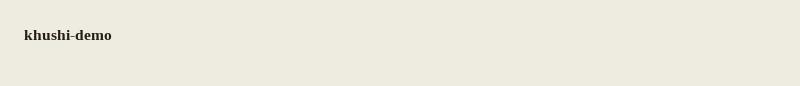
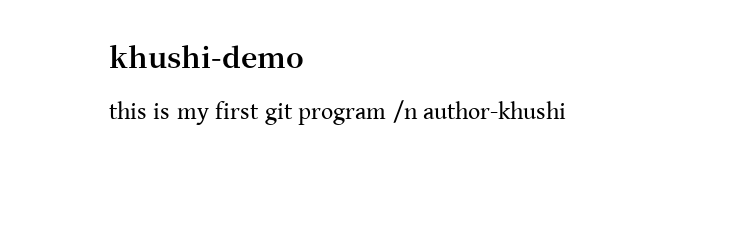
+ this is my first git program /n author-khushi

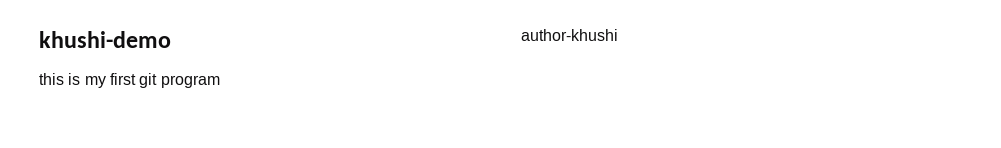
- this is my first git program /n author-khushi
+ this is my first git program
+ author-khushi

